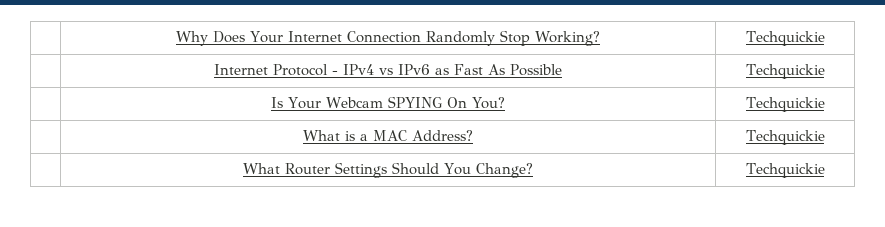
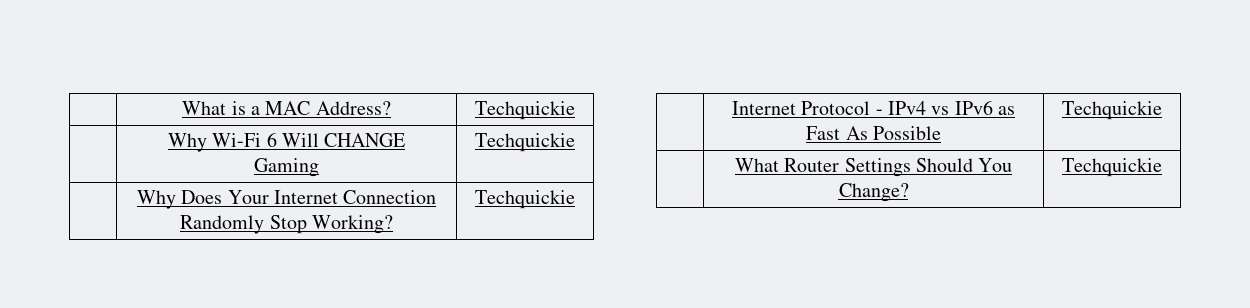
+ | What is a MAC Address? | Techquickie
+ | Why Wi-Fi 6 Will CHANGE Gaming | Techquickie
- | Is Your Webcam SPYING On You? | Techquickie
- | What is a MAC Address? | Techquickie

